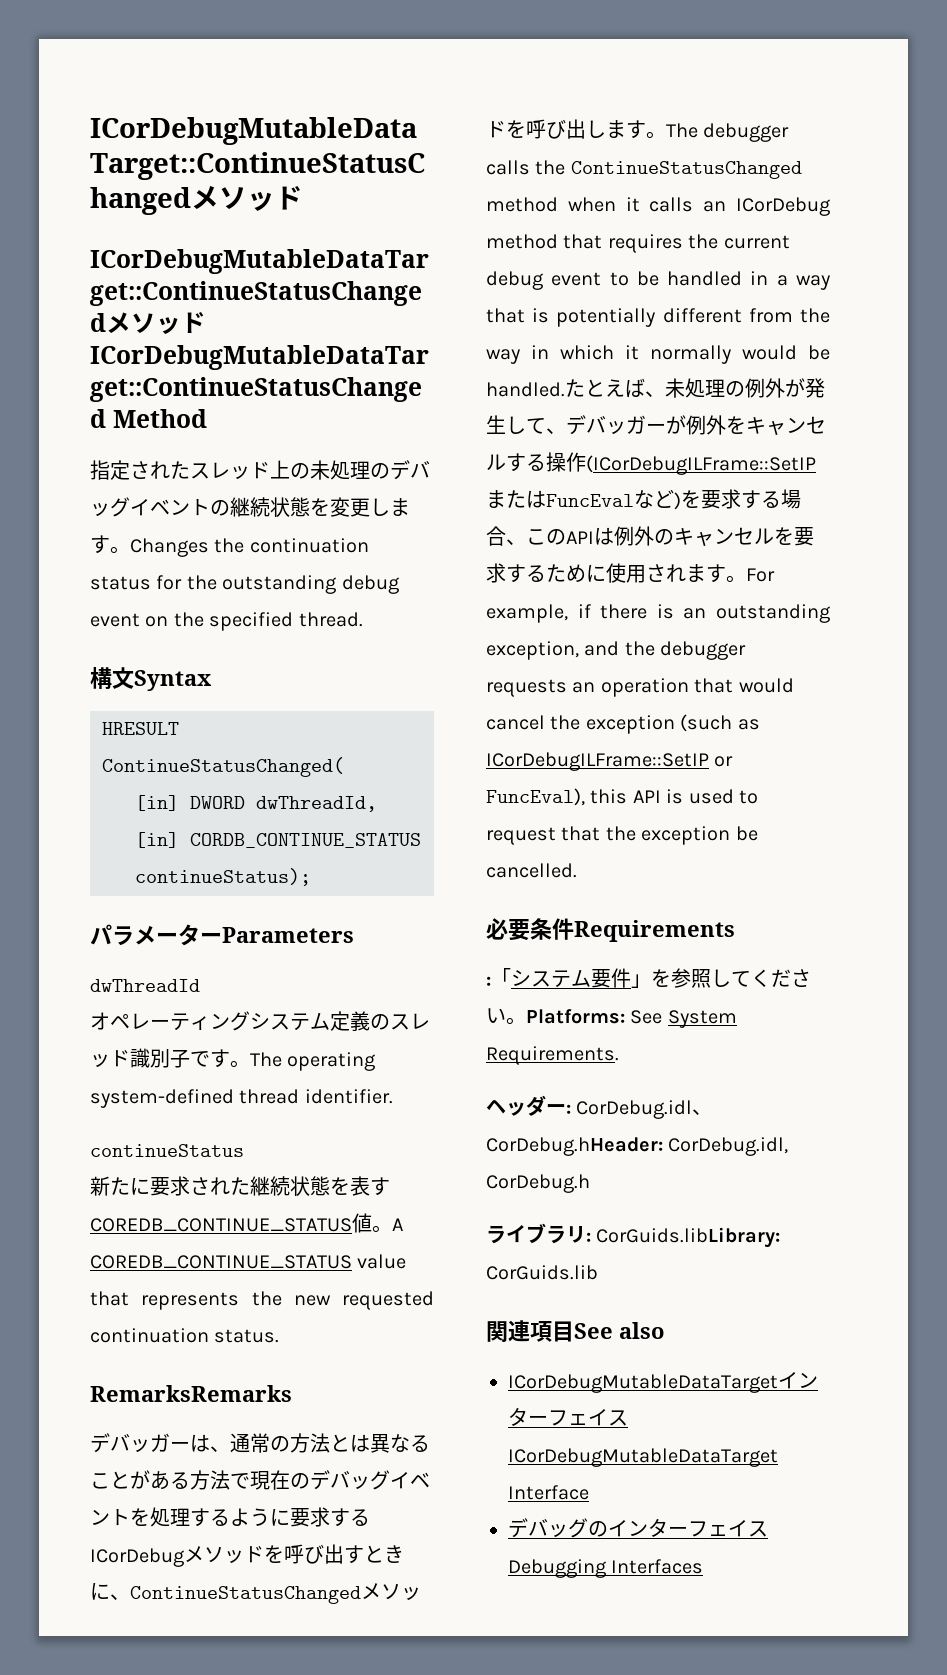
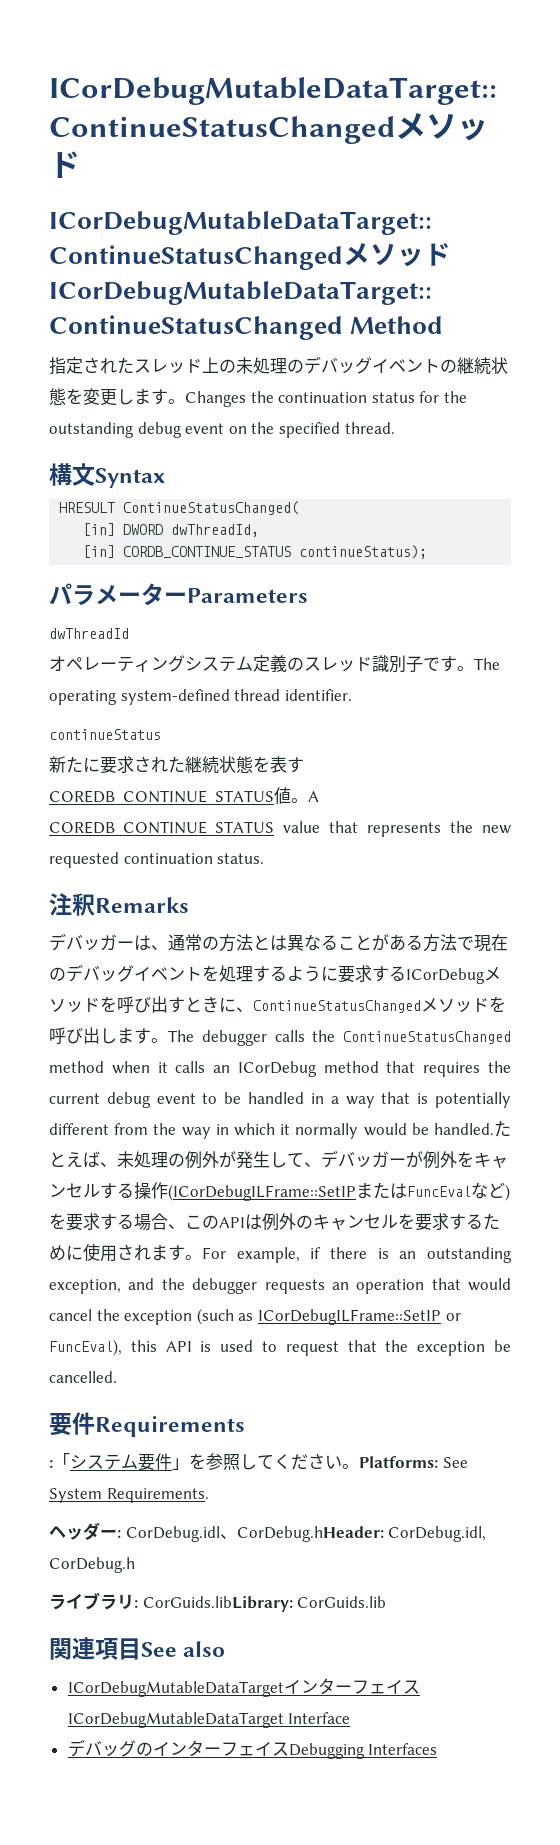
- RemarksRemarks
+ 注釈Remarks
- 必要条件Requirements
+ 要件Requirements

